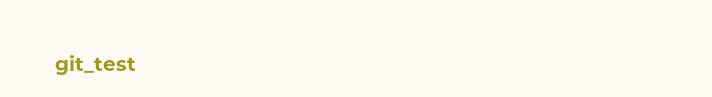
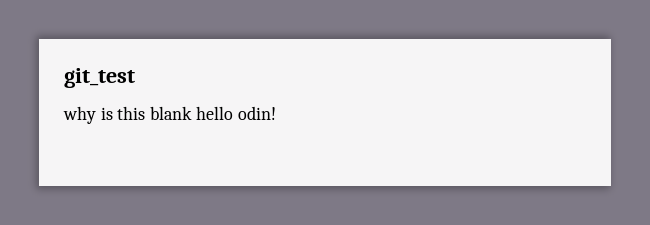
+ why is this blank hello odin!

